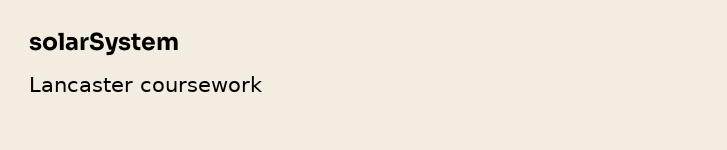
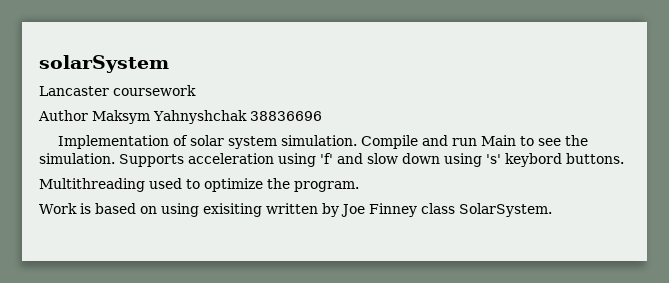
+ Author Maksym Yahnyshchak 38836696
+ Implementation of solar system simulation. Compile and run Main to see the simulation. Supports acceleration using 'f' and slow down using 's' keybord buttons.
+ Multithreading used to optimize the program.
+ Work is based on using exisiting written by Joe Finney class SolarSystem.

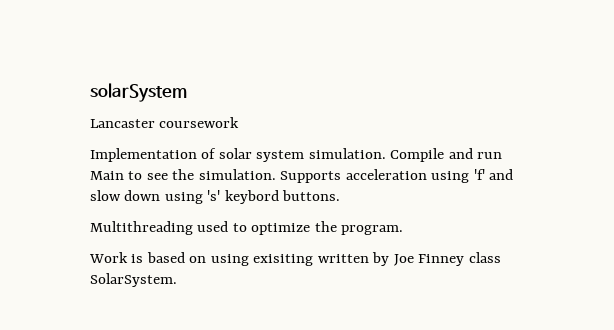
- Author Maksym Yahnyshchak 38836696

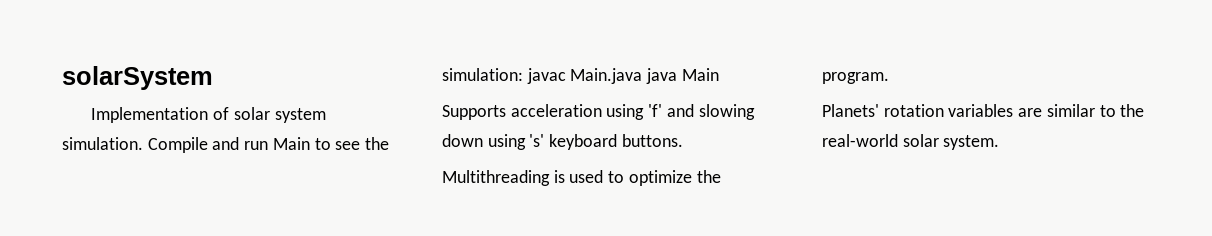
- Lancaster coursework
- Compile and run Main to see the simulation. Supports acceleration using 'f' and slow down using 's' keybord buttons.
+ Compile and run Main to see the simulation: javac Main.java java Main
+ Supports acceleration using 'f' and slowing down using 's' keyboard buttons.
- Multithreading used to optimize the program.
+ Multithreading is used to optimize the program.
- Work is based on using exisiting written by Joe Finney class SolarSystem.
+ Planets' rotation variables are similar to the real-world solar system.

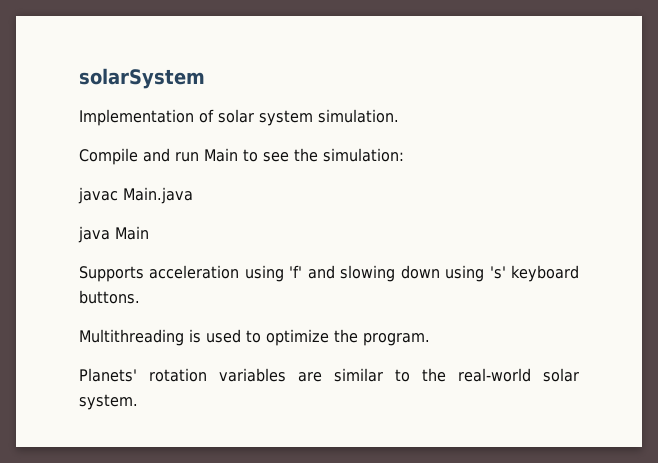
- Implementation of solar system simulation. Compile and run Main to see the simulation: javac Main.java java Main
+ Implementation of solar system simulation.
+ Compile and run Main to see the simulation:
+ javac Main.java
+ java Main

